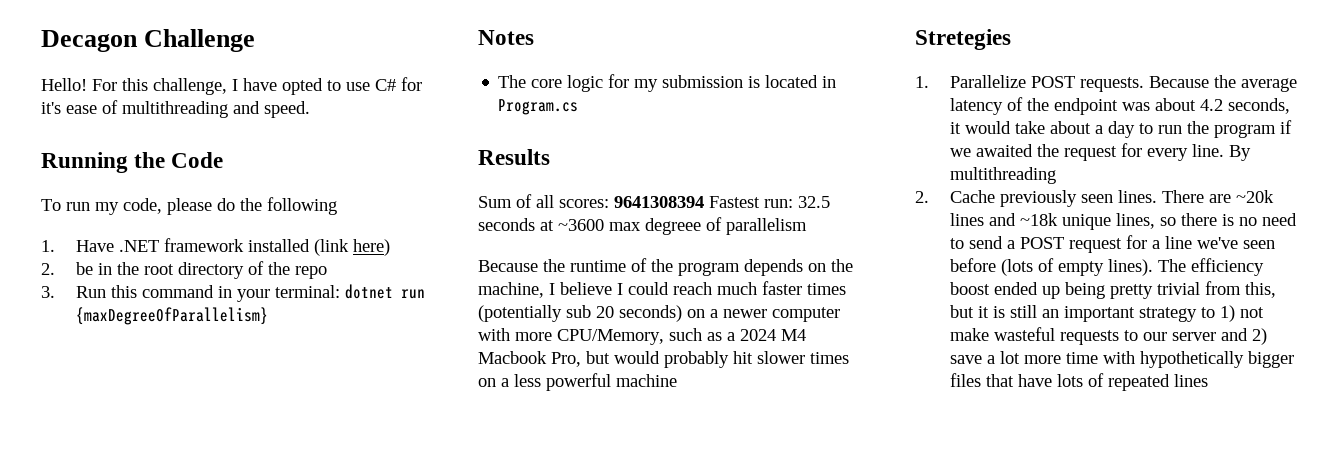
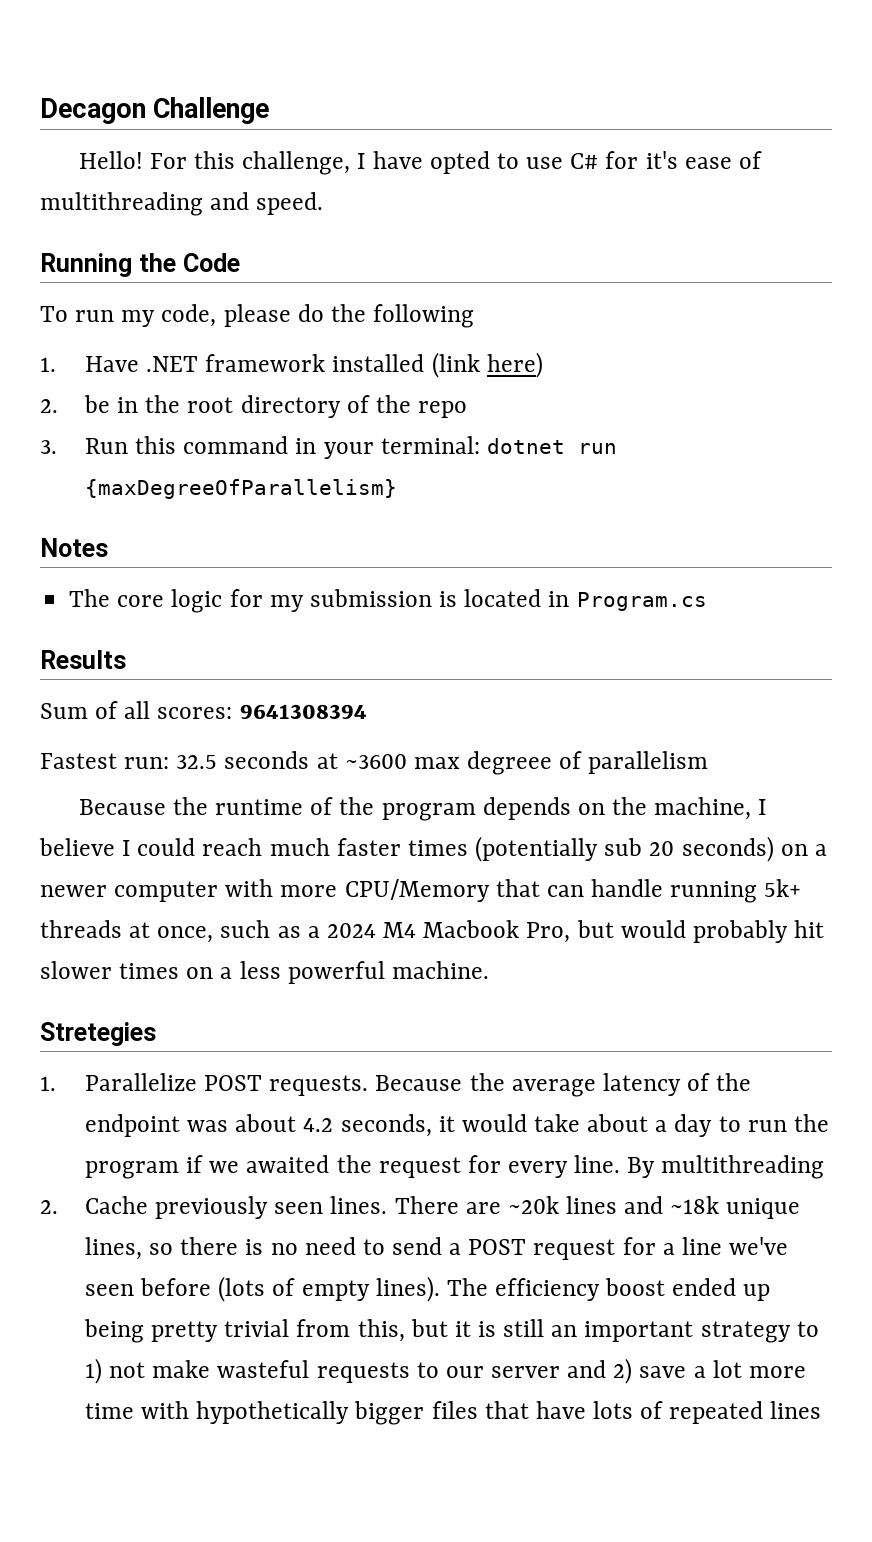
- Sum of all scores: 9641308394 Fastest run: 32.5 seconds at ~3600 max degreee of parallelism
+ Sum of all scores: 9641308394
+ Fastest run: 32.5 seconds at ~3600 max degreee of parallelism
- Because the runtime of the program depends on the machine, I believe I could reach much faster times (potentially sub 20 seconds) on a newer computer with more CPU/Memory, such as a 2024 M4 Macbook Pro, but would probably hit slower times on a less powerful machine
+ Because the runtime of the program depends on the machine, I believe I could reach much faster times (potentially sub 20 seconds) on a newer computer with more CPU/Memory that can handle running 5k+ threads at once, such as a 2024 M4 Macbook Pro, but would probably hit slower times on a less powerful machine.

